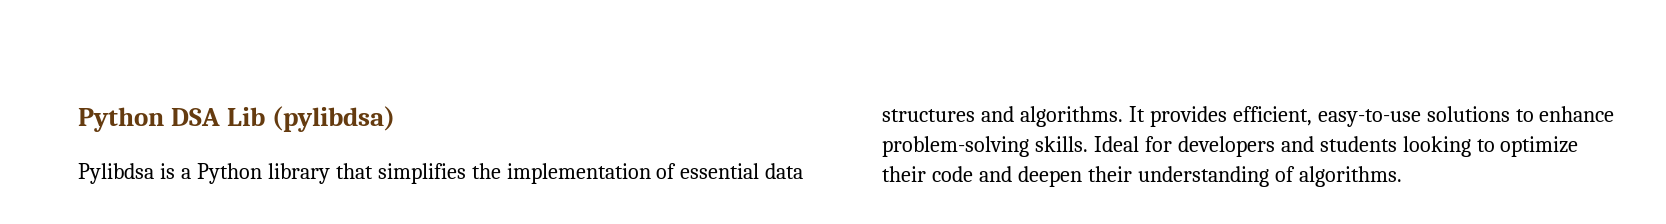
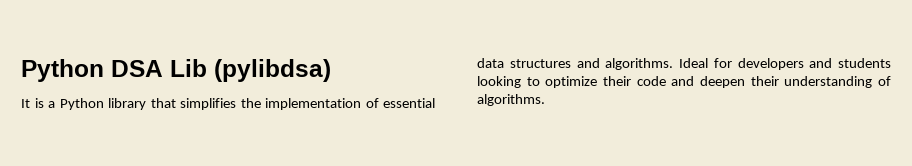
- Pylibdsa is a Python library that simplifies the implementation of essential data structures and algorithms.
+ It is a Python library that simplifies the implementation of essential data structures and algorithms.
- It provides efficient, easy-to-use solutions to enhance problem-solving skills.

